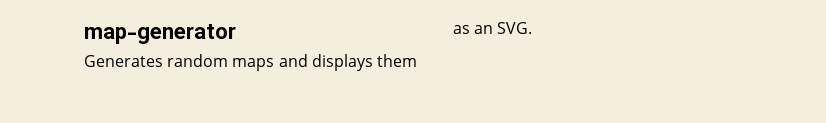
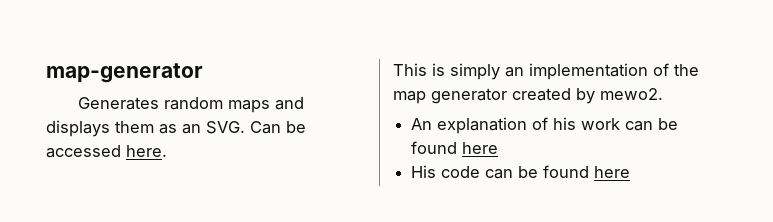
- Generates random maps and displays them as an SVG.
+ Generates random maps and displays them as an SVG. Can be accessed here.
+ This is simply an implementation of the map generator created by mewo2.
+ An explanation of his work can be found here
+ His code can be found here

